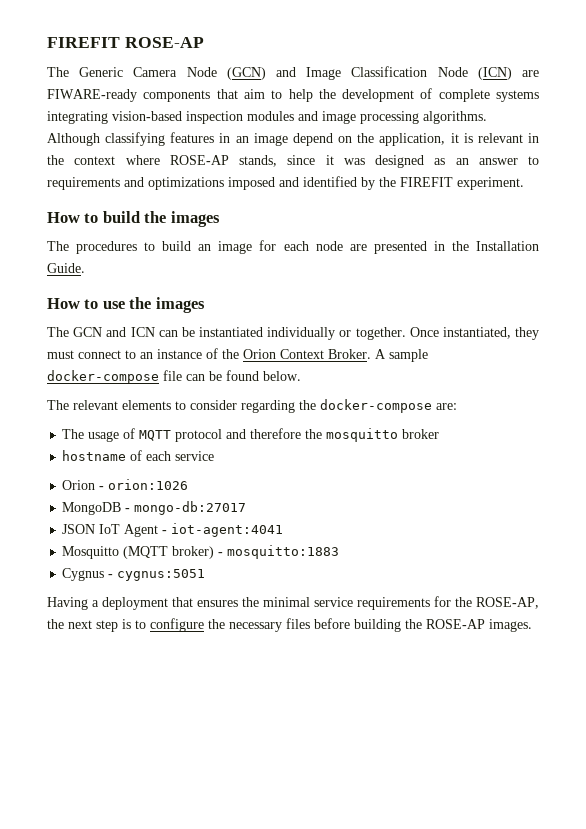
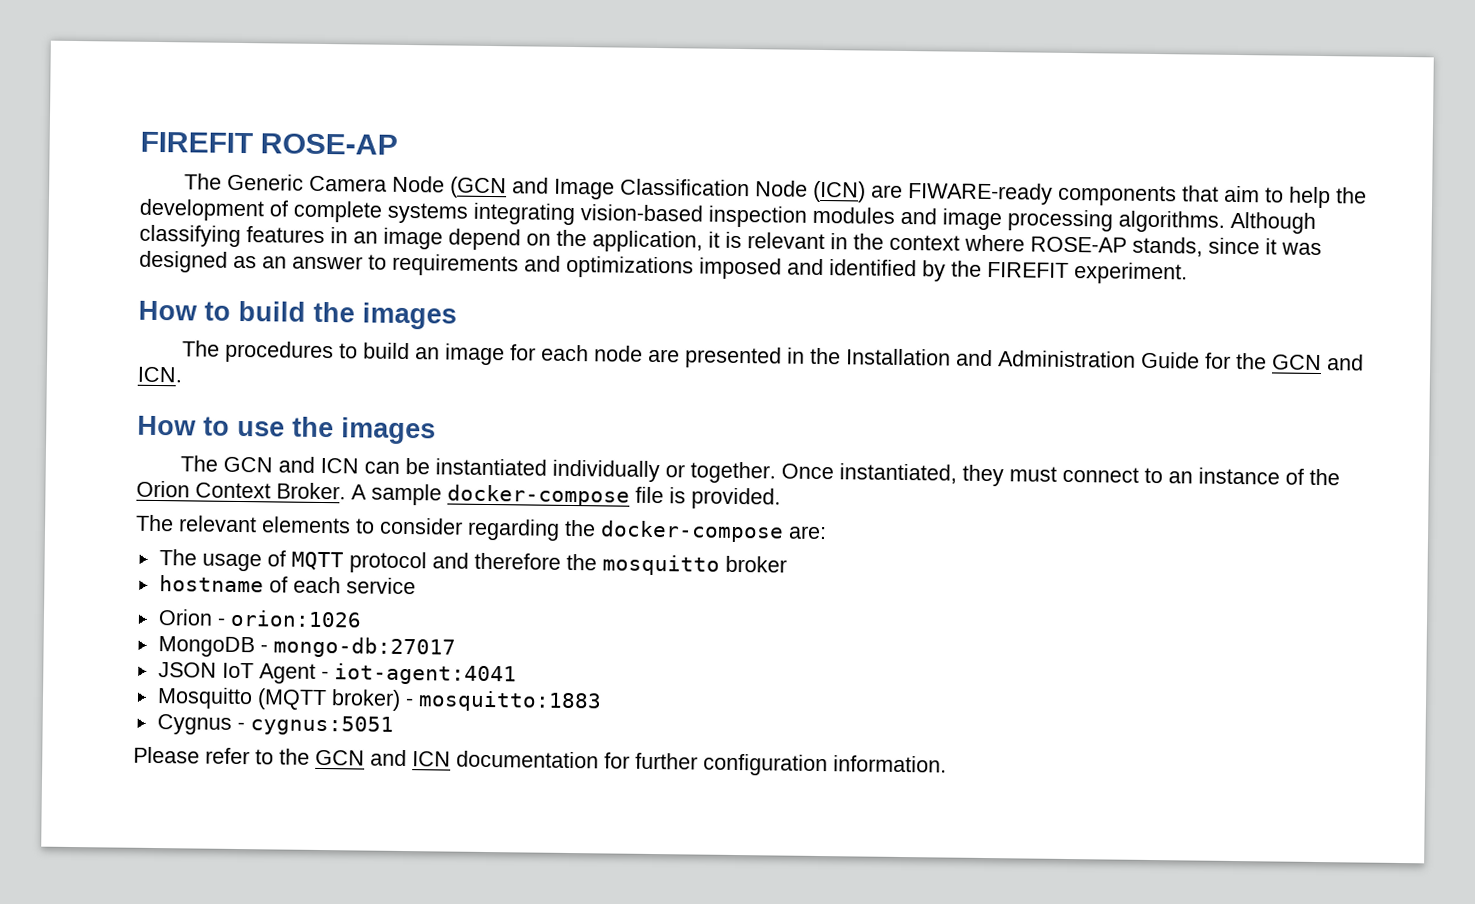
- The Generic Camera Node (GCN) and Image Classification Node (ICN) are FIWARE-ready components that aim to help the development of complete systems integrating vision-based inspection modules and image processing algorithms.
+ The Generic Camera Node (GCN and Image Classification Node (ICN) are FIWARE-ready components that aim to help the development of complete systems integrating vision-based inspection modules and image processing algorithms.
- The procedures to build an image for each node are presented in the Installation Guide.
+ The procedures to build an image for each node are presented in the Installation and Administration Guide for the GCN and ICN.
- A sample docker-compose file can be found below.
+ A sample docker-compose file is provided.
- Having a deployment that ensures the minimal service requirements for the ROSE-AP, the next step is to configure the necessary files before building the ROSE-AP images.
+ Please refer to the GCN and ICN documentation for further configuration information.

